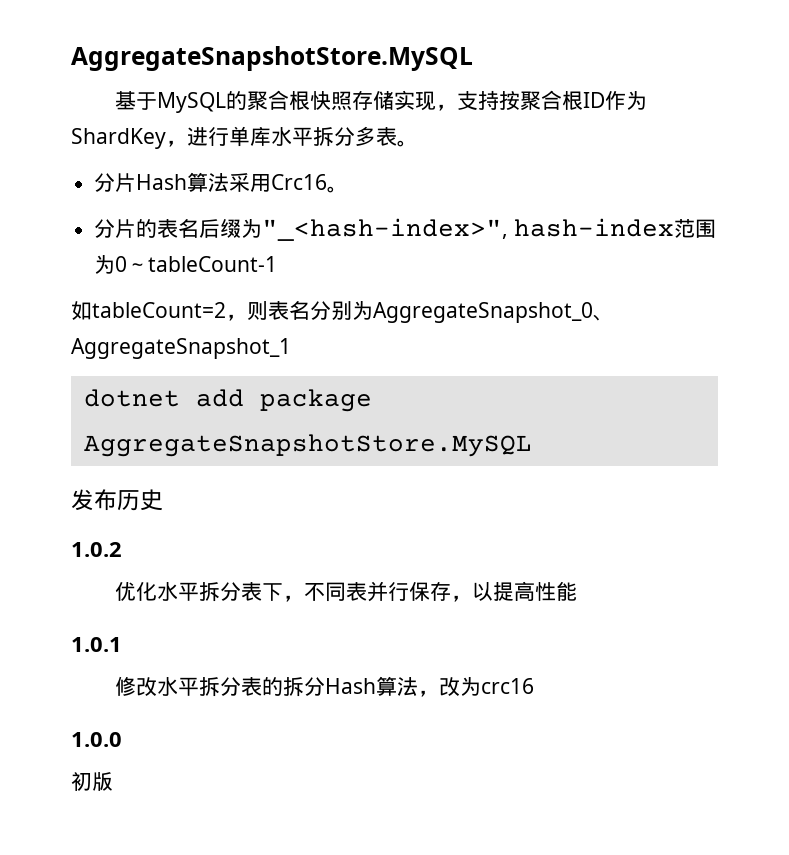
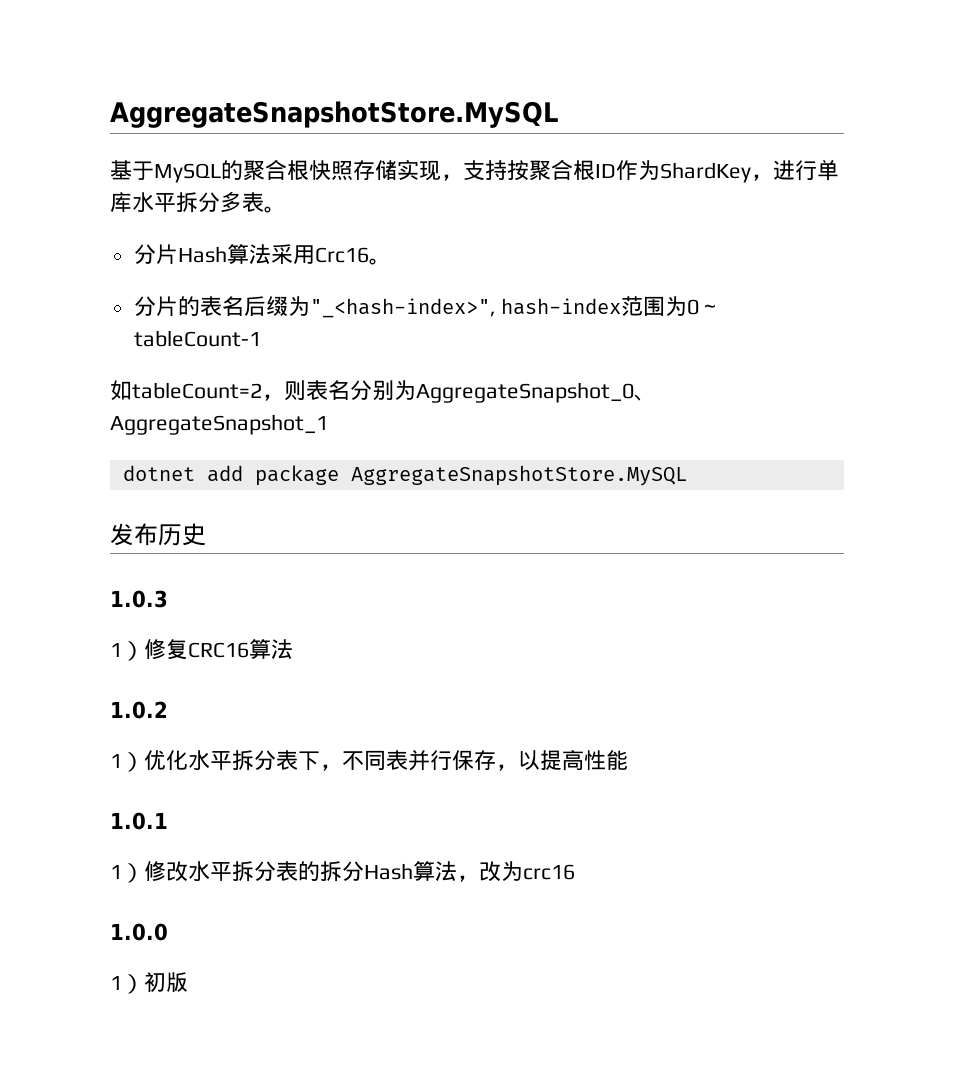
+ 1.0.3
+ 1）修复CRC16算法
- 优化水平拆分表下，不同表并行保存，以提高性能
+ 1）优化水平拆分表下，不同表并行保存，以提高性能
- 修改水平拆分表的拆分Hash算法，改为crc16
+ 1）修改水平拆分表的拆分Hash算法，改为crc16
- 初版
+ 1）初版

